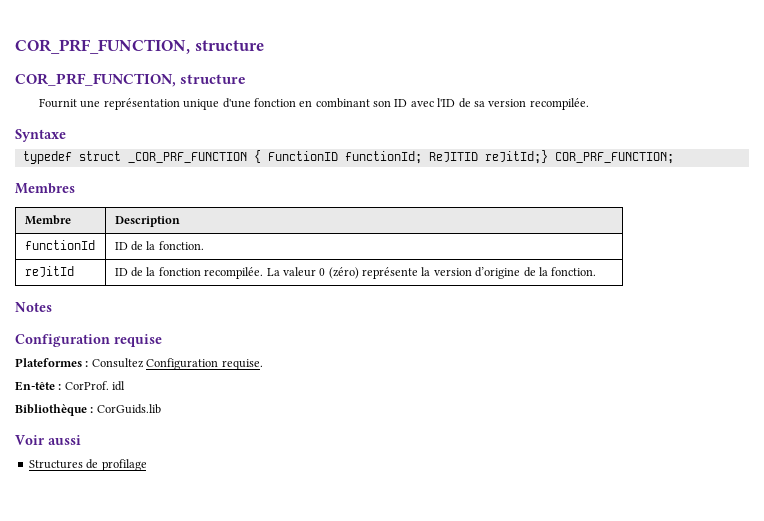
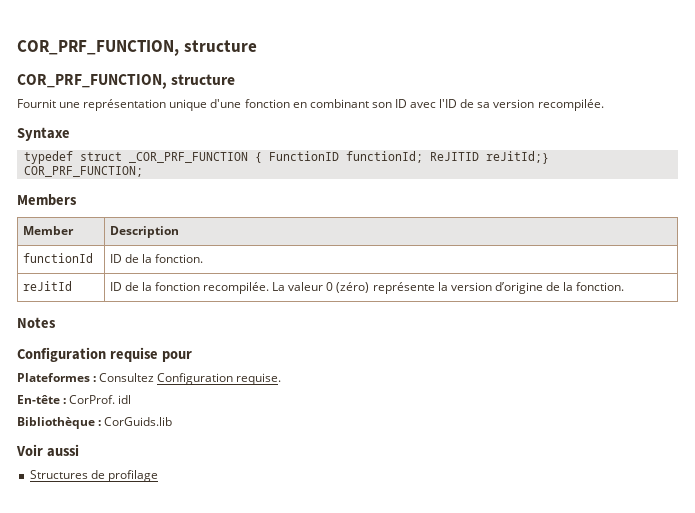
- Membres
- Membre | Description
+ Members
+ Member | Description
- Configuration requise
+ Configuration requise pour

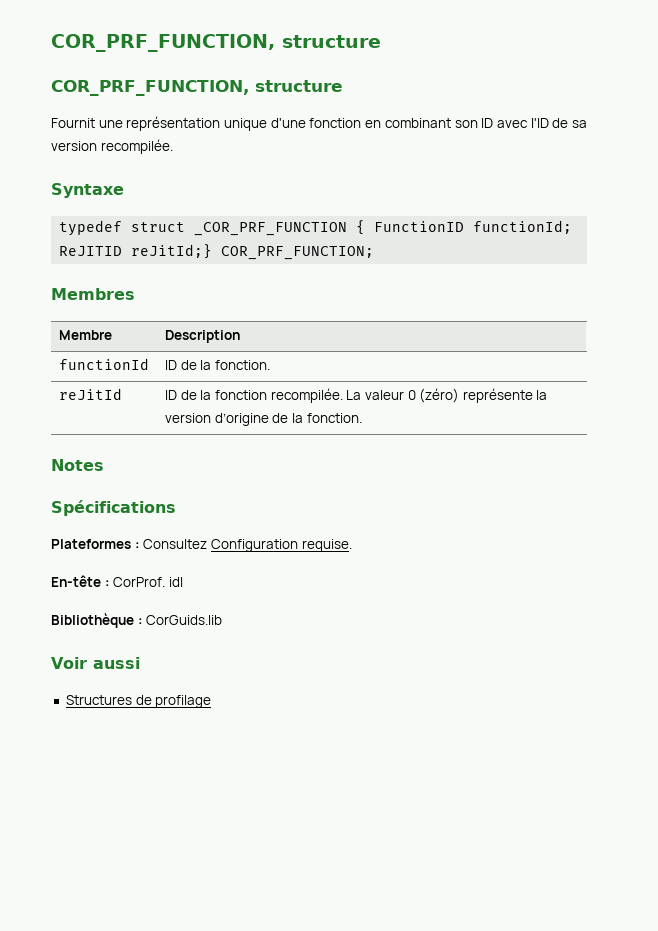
- Members
- Member | Description
+ Membres
+ Membre | Description
- Configuration requise pour
+ Spécifications

